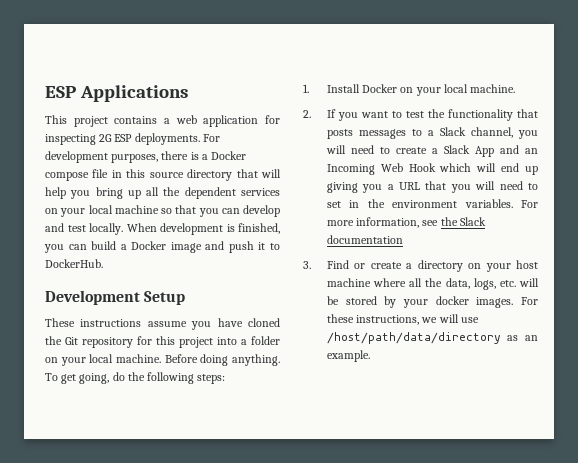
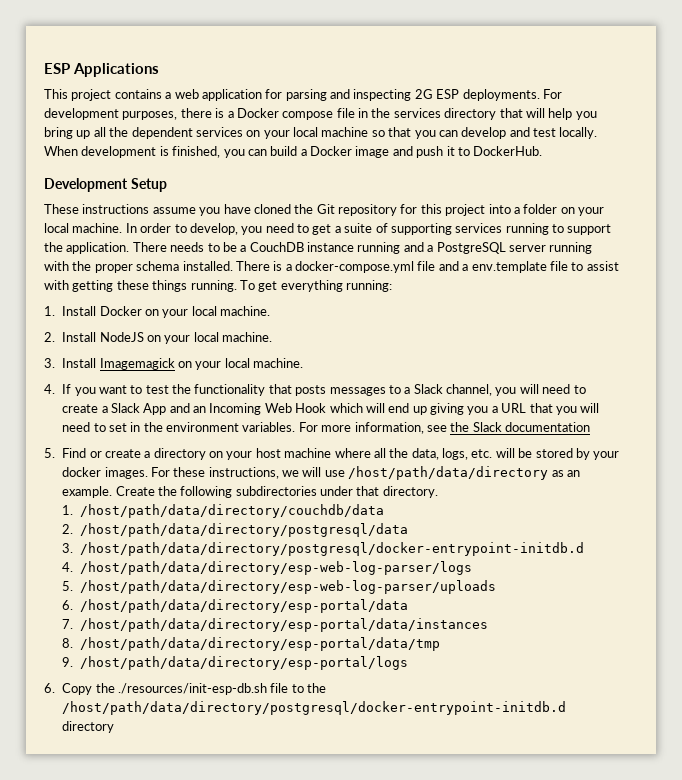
- This project contains a web application for inspecting 2G ESP deployments.
+ This project contains a web application for parsing and inspecting 2G ESP deployments.
- For development purposes, there is a Docker compose file in this source directory that will help you bring up all the dependent services on your local machine so that you can develop and test locally.
+ For development purposes, there is a Docker compose file in the services directory that will help you bring up all the dependent services on your local machine so that you can develop and test locally.
- Before doing anything. To get going, do the following steps:
+ In order to develop, you need to get a suite of supporting services running to support the application. There needs to be a CouchDB instance running and a PostgreSQL server running with the proper schema installed. There is a docker-compose.yml file and a env.template file to assist with getting these things running. To get everything running:
- 2. If you want to test the functionality that posts messages to a Slack channel, you will need to create a Slack App and an Incoming Web Hook which will end up giving you a URL that you will need to set in the environment variables.
+ 2. Install NodeJS on your local machine.
+ 3. Install Imagemagick on your local machine.
+ 4. If you want to test the functionality that posts messages to a Slack channel, you will need to create a Slack App and an Incoming Web Hook which will end up giving you a URL that you will need to set in the environment variables.
- 3. Find or create a directory on your host machine where all the data, logs, etc. will be stored by your docker images.
+ 5. Find or create a directory on your host machine where all the data, logs, etc. will be stored by your docker images.
+ Create the following subdirectories under that directory.
+ 1. /host/path/data/directory/couchdb/data
+ 2. /host/path/data/directory/postgresql/data
+ 3. /host/path/data/directory/postgresql/docker-entrypoint-initdb.d
+ 4. /host/path/data/directory/esp-web-log-parser/logs
+ 5. /host/path/data/directory/esp-web-log-parser/uploads
+ 6. /host/path/data/directory/esp-portal/data
+ 7. /host/path/data/directory/esp-portal/data/instances
+ 8. /host/path/data/directory/esp-portal/data/tmp
+ 9. /host/path/data/directory/esp-portal/logs
+ 6. Copy the ./resources/init-esp-db.sh file to the /host/path/data/directory/postgresql/docker-entrypoint-initdb.d directory

